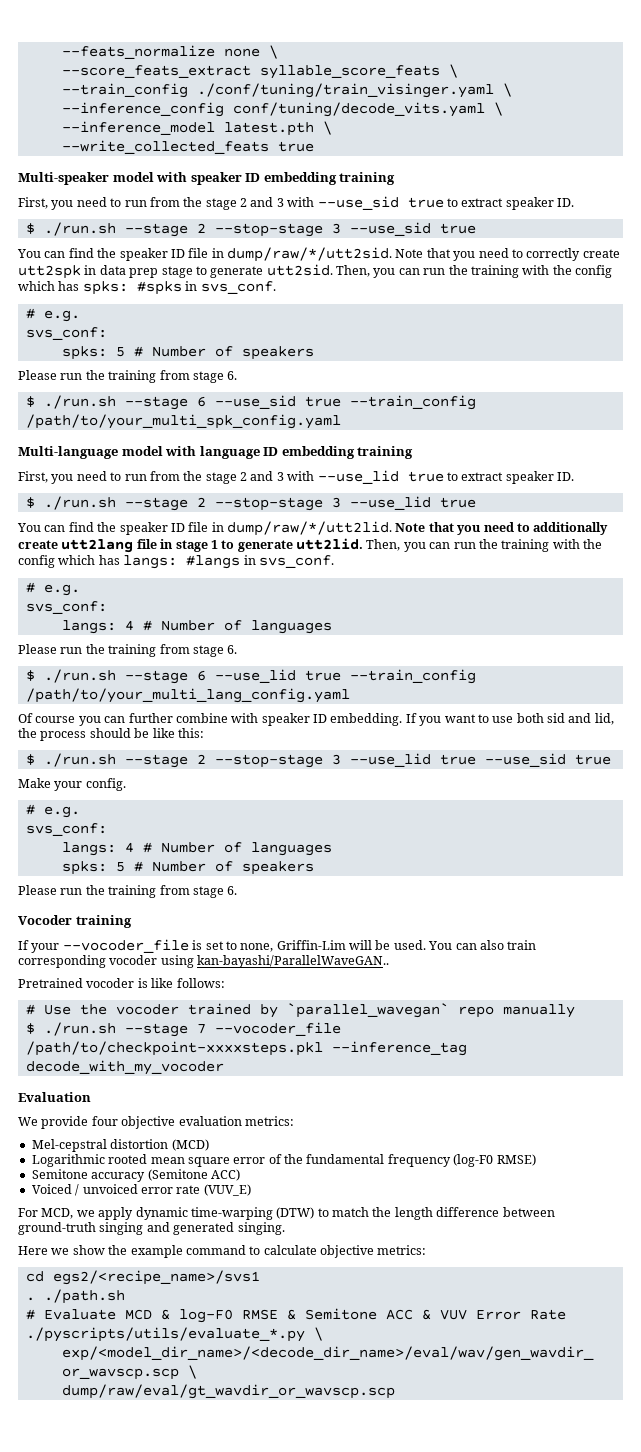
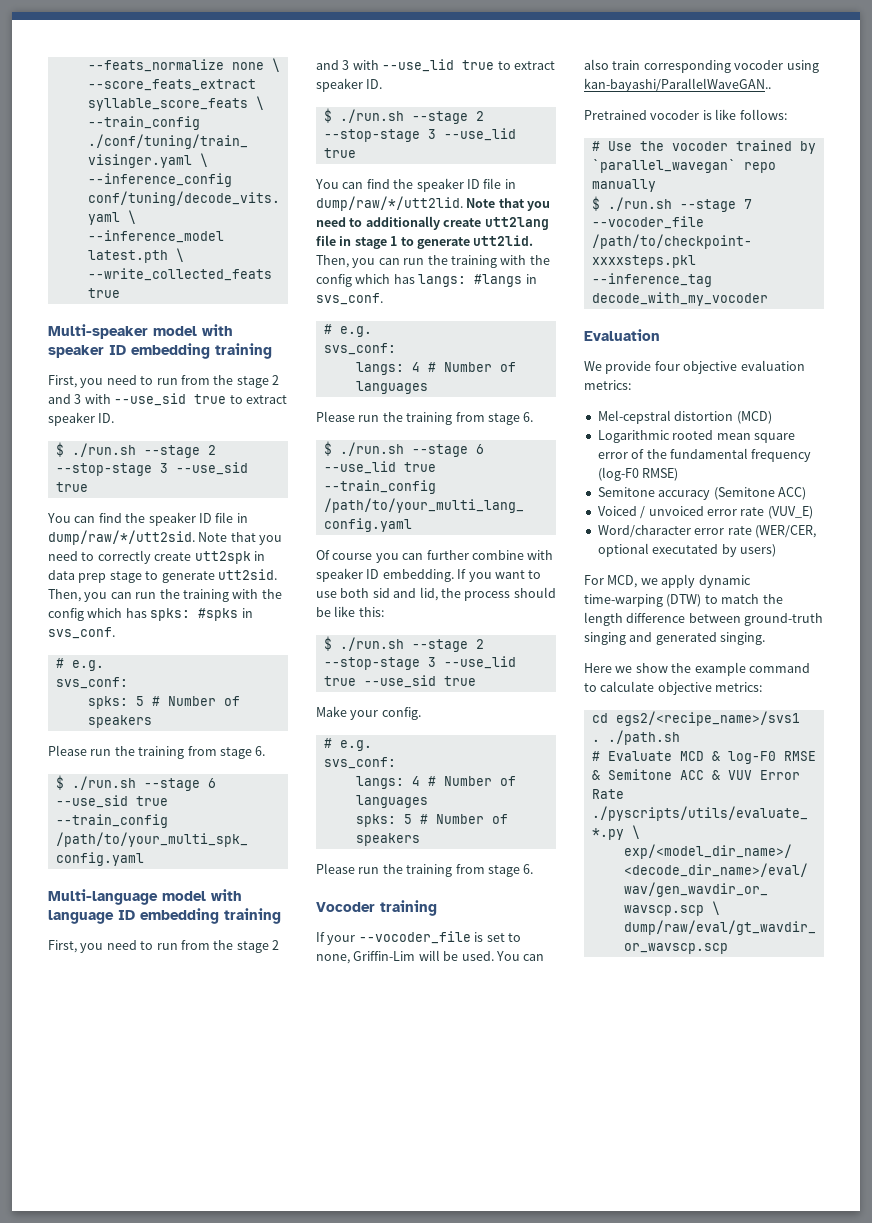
+ Word/character error rate (WER/CER, optional executated by users)

